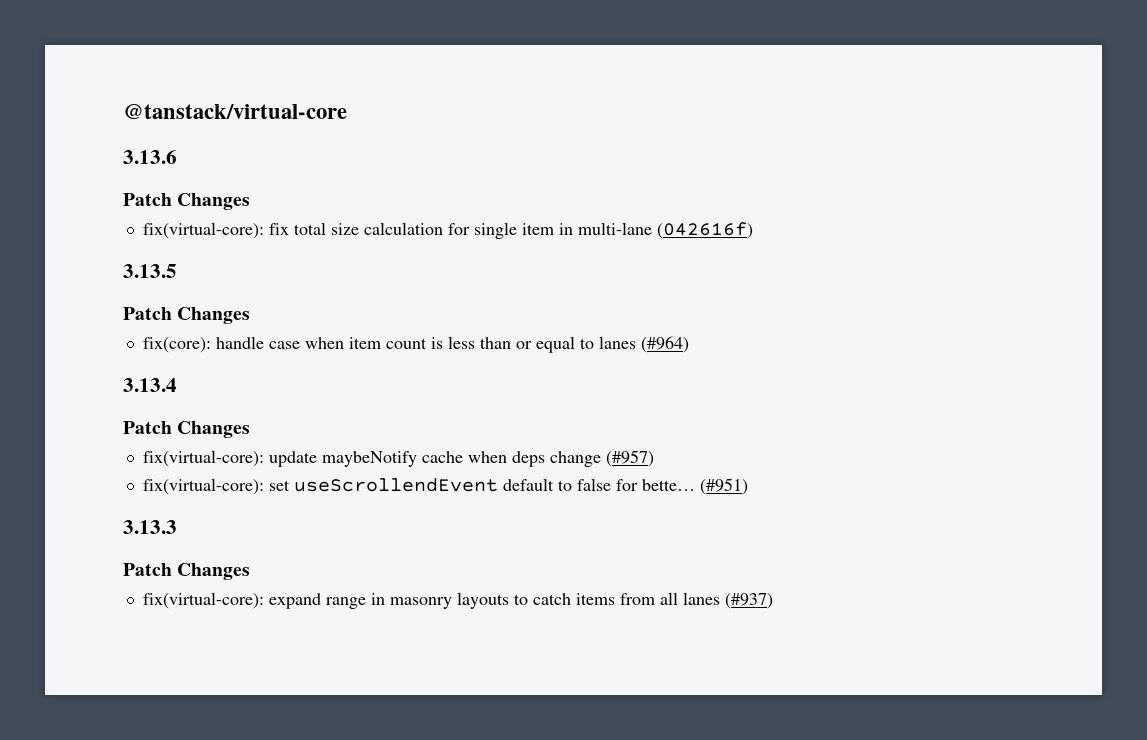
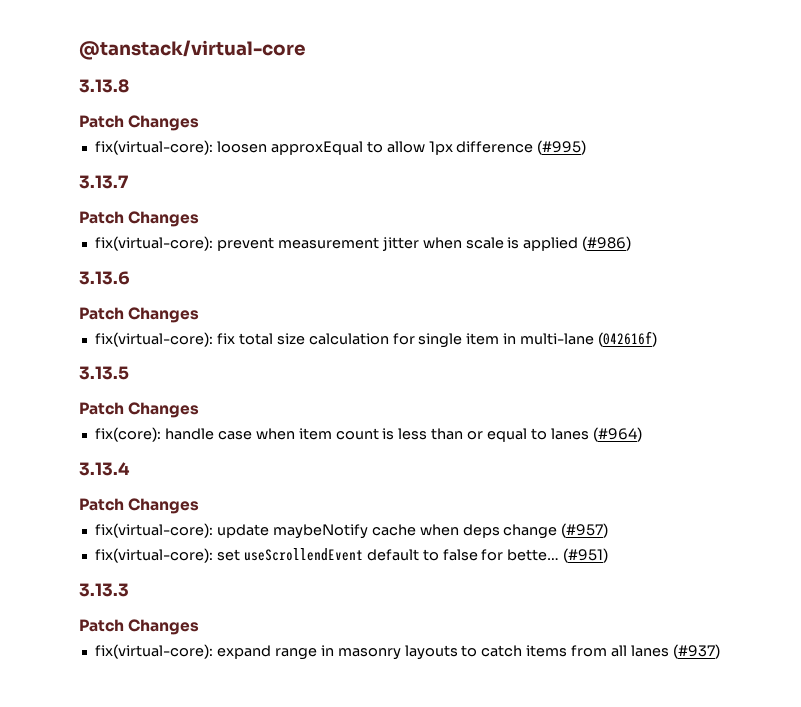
+ 3.13.8
+ Patch Changes
+ fix(virtual-core): loosen approxEqual to allow 1px difference (#995)
+ 3.13.7
+ Patch Changes
+ fix(virtual-core): prevent measurement jitter when scale is applied (#986)

